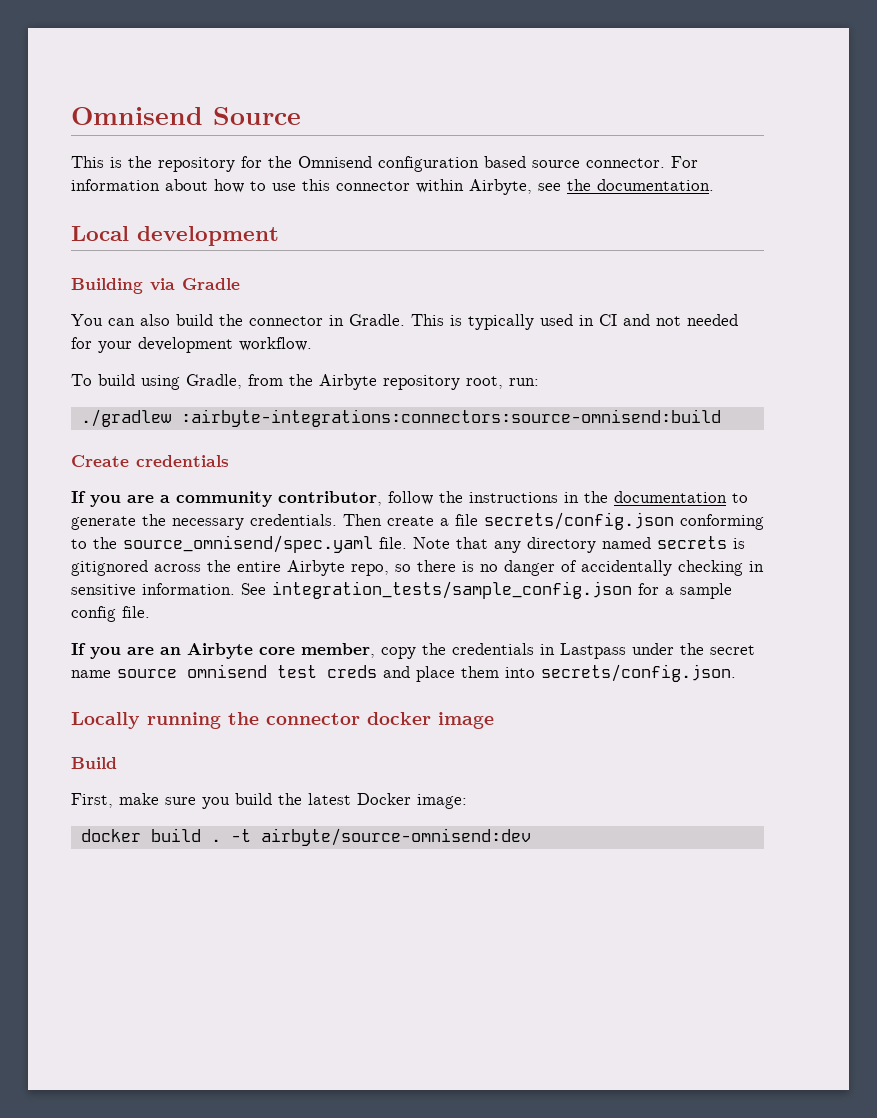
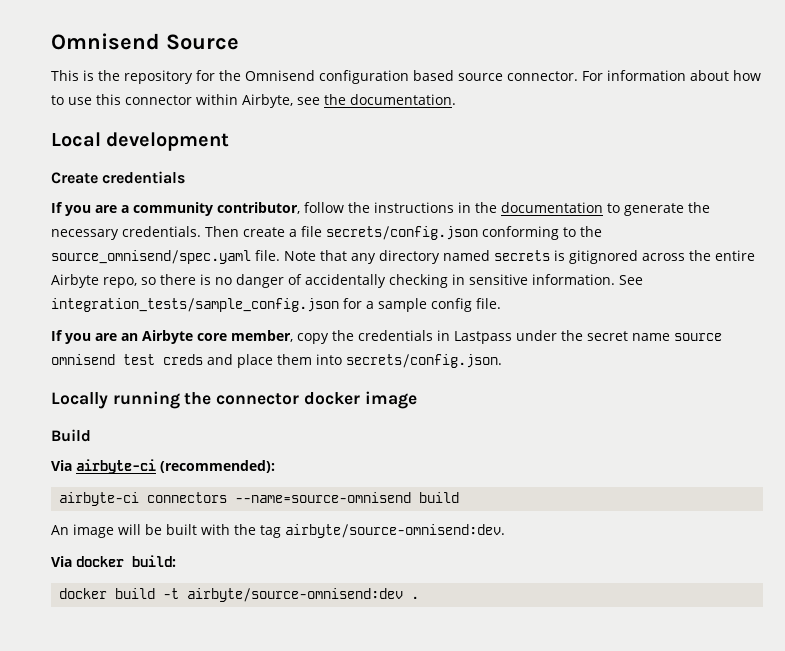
- Building via Gradle
- You can also build the connector in Gradle. This is typically used in CI and not needed for your development workflow.
- To build using Gradle, from the Airbyte repository root, run:
- ./gradlew :airbyte-integrations:connectors:source-omnisend:build
- First, make sure you build the latest Docker image:
+ Via airbyte-ci (recommended):
+ airbyte-ci connectors --name=source-omnisend build
+ An image will be built with the tag airbyte/source-omnisend:dev.
+ Via docker build:
- docker build . -t airbyte/source-omnisend:dev
+ docker build -t airbyte/source-omnisend:dev .

